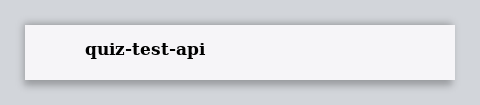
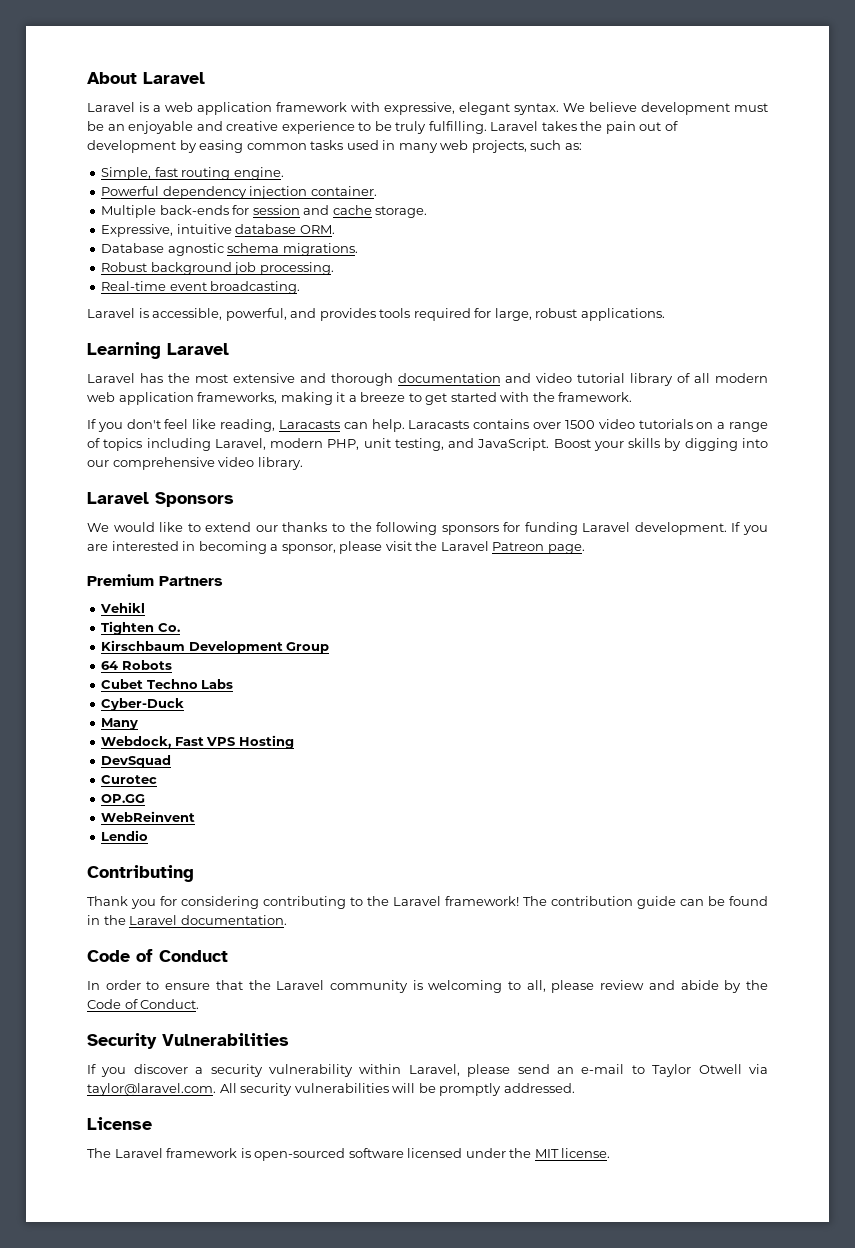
- quiz-test-api
+ About Laravel
+ Laravel is a web application framework with expressive, elegant syntax. We believe development must be an enjoyable and creative experience to be truly fulfilling. Laravel takes the pain out of development by easing common tasks used in many web projects, such as:
+ Simple, fast routing engine.
+ Powerful dependency injection container.
+ Multiple back-ends for session and cache storage.
+ Expressive, intuitive database ORM.
+ Database agnostic schema migrations.
+ Robust background job processing.
+ Real-time event broadcasting.
+ Laravel is accessible, powerful, and provides tools required for large, robust applications.
+ Learning Laravel
+ Laravel has the most extensive and thorough documentation and video tutorial library of all modern web application frameworks, making it a breeze to get started with the framework.
+ If you don't feel like reading, Laracasts can help. Laracasts contains over 1500 video tutorials on a range of topics including Laravel, modern PHP, unit testing, and JavaScript. Boost your skills by digging into our comprehensive video library.
+ Laravel Sponsors
+ We would like to extend our thanks to the following sponsors for funding Laravel development. If you are interested in becoming a sponsor, please visit the Laravel Patreon page.
+ Premium Partners
+ Vehikl
+ Tighten Co.
+ Kirschbaum Development Group
+ 64 Robots
+ Cubet Techno Labs
+ Cyber-Duck
+ Many
+ Webdock, Fast VPS Hosting
+ DevSquad
+ Curotec
+ OP.GG
+ WebReinvent
+ Lendio
+ Contributing
+ Thank you for considering contributing to the Laravel framework! The contribution guide can be found in the Laravel documentation.
+ Code of Conduct
+ In order to ensure that the Laravel community is welcoming to all, please review and abide by the Code of Conduct.
+ Security Vulnerabilities
+ If you discover a security vulnerability within Laravel, please send an e-mail to Taylor Otwell via taylor@laravel.com. All security vulnerabilities will be promptly addressed.
+ License
+ The Laravel framework is open-sourced software licensed under the MIT license.

